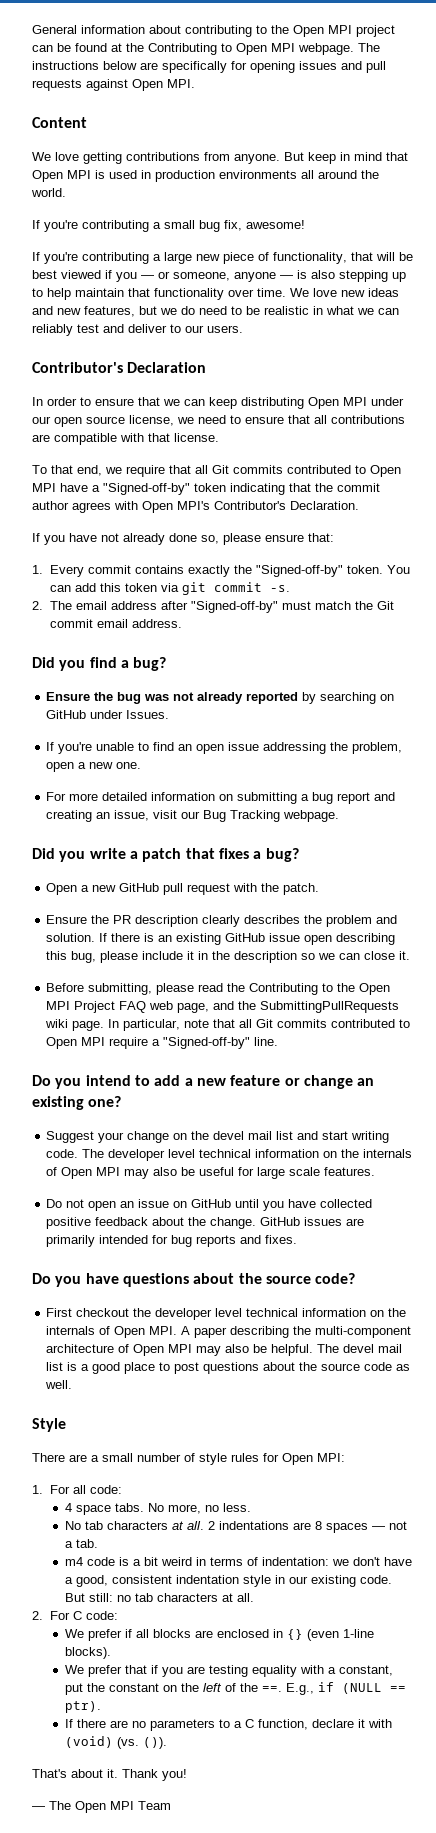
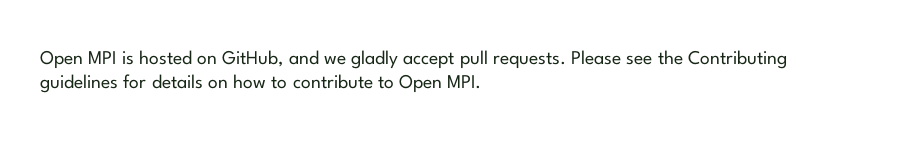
- General information about contributing to the Open MPI project can be found at the Contributing to Open MPI webpage. The instructions below are specifically for opening issues and pull requests against Open MPI.
- Content
- We love getting contributions from anyone. But keep in mind that Open MPI is used in production environments all around the world.
- If you're contributing a small bug fix, awesome!
- If you're contributing a large new piece of functionality, that will be best viewed if you — or someone, anyone — is also stepping up to help maintain that functionality over time. We love new ideas and new features, but we do need to be realistic in what we can reliably test and deliver to our users.
- Contributor's Declaration
- In order to ensure that we can keep distributing Open MPI under our open source license, we need to ensure that all contributions are compatible with that license.
- To that end, we require that all Git commits contributed to Open MPI have a "Signed-off-by" token indicating that the commit author agrees with Open MPI's Contributor's Declaration.
- If you have not already done so, please ensure that:
- 1. Every commit contains exactly the "Signed-off-by" token. You can add this token via git commit -s.
- 2. The email address after "Signed-off-by" must match the Git commit email address.
- Did you find a bug?
- Ensure the bug was not already reported by searching on GitHub under Issues.
- If you're unable to find an open issue addressing the problem, open a new one.
- For more detailed information on submitting a bug report and creating an issue, visit our Bug Tracking webpage.
- Did you write a patch that fixes a bug?
- Open a new GitHub pull request with the patch.
- Ensure the PR description clearly describes the problem and solution. If there is an existing GitHub issue open describing this bug, please include it in the description so we can close it.
- Before submitting, please read the Contributing to the Open MPI Project FAQ web page, and the SubmittingPullRequests wiki page. In particular, note that all Git commits contributed to Open MPI require a "Signed-off-by" line.
- Do you intend to add a new feature or change an existing one?
- Suggest your change on the devel mail list and start writing code. The developer level technical information on the internals of Open MPI may also be useful for large scale features.
- Do not open an issue on GitHub until you have collected positive feedback about the change. GitHub issues are primarily intended for bug reports and fixes.
- Do you have questions about the source code?
- First checkout the developer level technical information on the internals of Open MPI. A paper describing the multi-component architecture of Open MPI may also be helpful. The devel mail list is a good place to post questions about the source code as well.
- Style
- There are a small number of style rules for Open MPI:
- 1. For all code:
- 4 space tabs. No more, no less.
- No tab characters at all. 2 indentations are 8 spaces — not a tab.
- m4 code is a bit weird in terms of indentation: we don't have a good, consistent indentation style in our existing code. But still: no tab characters at all.
- 2. For C code:
- We prefer if all blocks are enclosed in {} (even 1-line blocks).
- We prefer that if you are testing equality with a constant, put the constant on the left of the ==. E.g., if (NULL == ptr).
- If there are no parameters to a C function, declare it with (void) (vs. ()).
- That's about it. Thank you!
- — The Open MPI Team
+ Open MPI is hosted on GitHub, and we gladly accept pull requests. Please see the Contributing guidelines for details on how to contribute to Open MPI.

